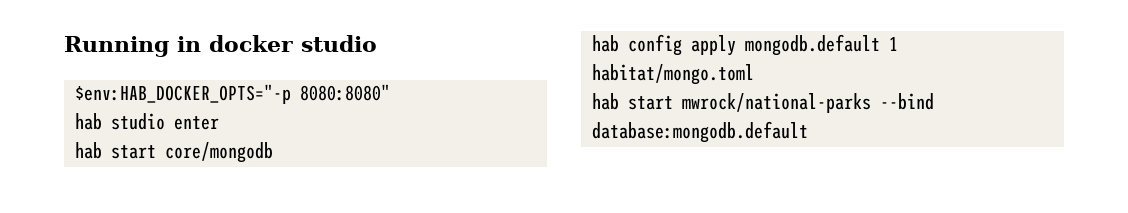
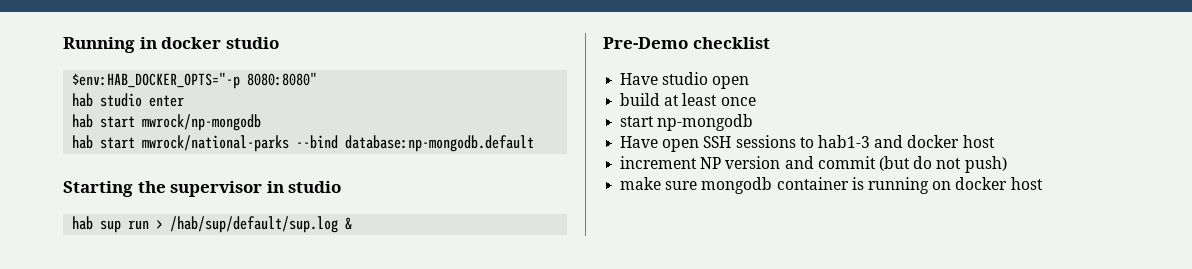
- hab start core/mongodb
- hab config apply mongodb.default 1 habitat/mongo.toml
- hab start mwrock/national-parks --bind database:mongodb.default
+ hab start mwrock/np-mongodb
+ hab start mwrock/national-parks --bind database:np-mongodb.default
+ Starting the supervisor in studio
+ hab sup run > /hab/sup/default/sup.log &
+ Pre-Demo checklist
+ Have studio open
+ build at least once
+ start np-mongodb
+ Have open SSH sessions to hab1-3 and docker host
+ increment NP version and commit (but do not push)
+ make sure mongodb container is running on docker host

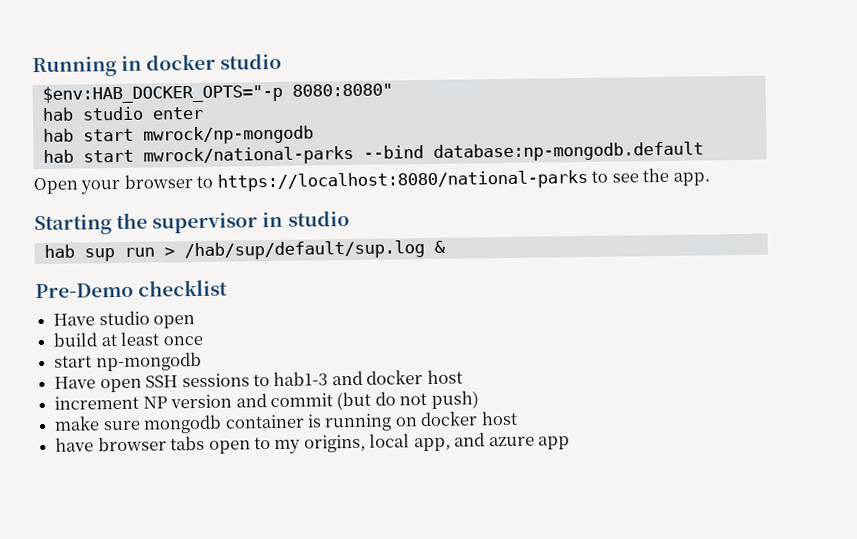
+ Open your browser to https://localhost:8080/national-parks to see the app.
+ have browser tabs open to my origins, local app, and azure app

